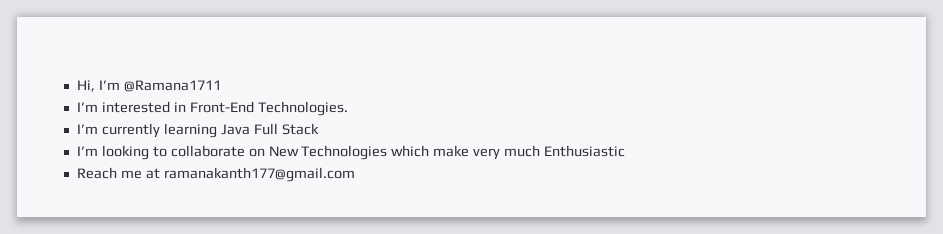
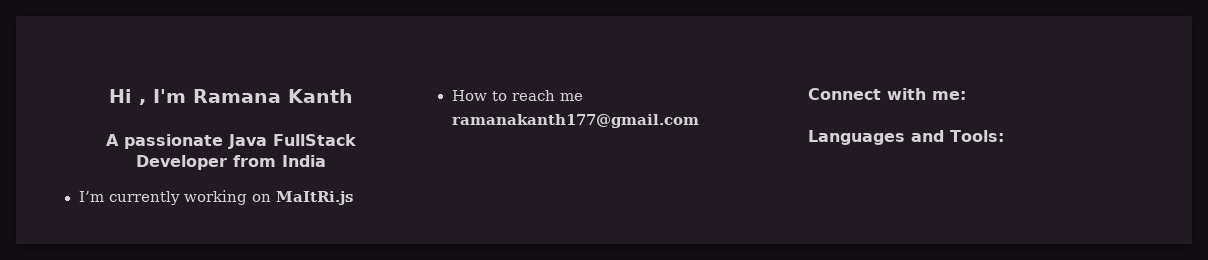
- Hi, I’m @Ramana1711
- I’m interested in Front-End Technologies.
- I’m currently learning Java Full Stack
- I’m looking to collaborate on New Technologies which make very much Enthusiastic
- Reach me at ramanakanth177@gmail.com
+ Hi , I'm Ramana Kanth
+ A passionate Java FullStack Developer from India
+ I’m currently working on MaItRi.js
+ How to reach me ramanakanth177@gmail.com
+ Connect with me:
+ Languages and Tools:

